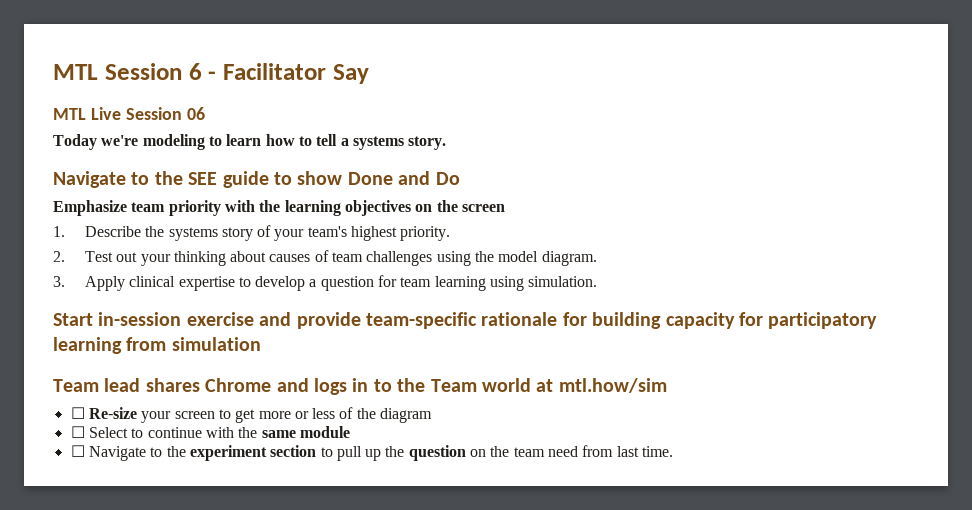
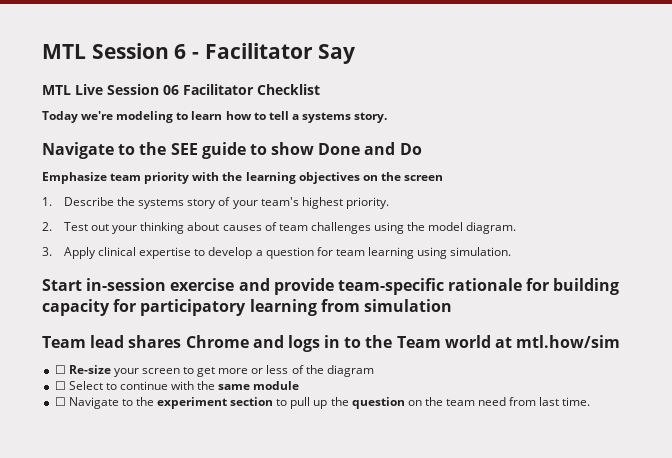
- MTL Live Session 06
+ MTL Live Session 06 Facilitator Checklist

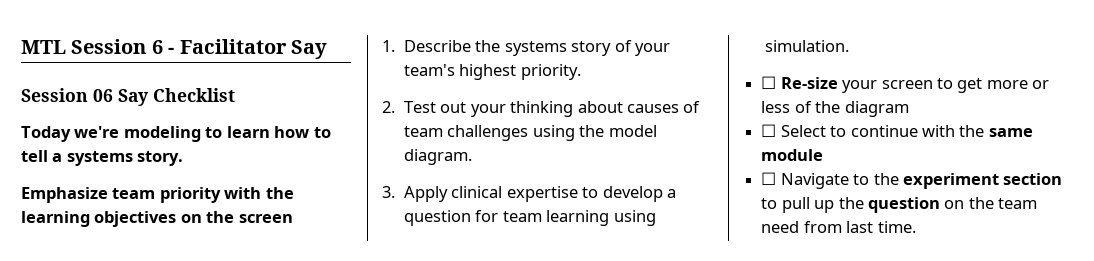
- MTL Live Session 06 Facilitator Checklist
+ Session 06 Say Checklist
- Navigate to the SEE guide to show Done and Do
- Start in-session exercise and provide team-specific rationale for building capacity for participatory learning from simulation
- Team lead shares Chrome and logs in to the Team world at mtl.how/sim

